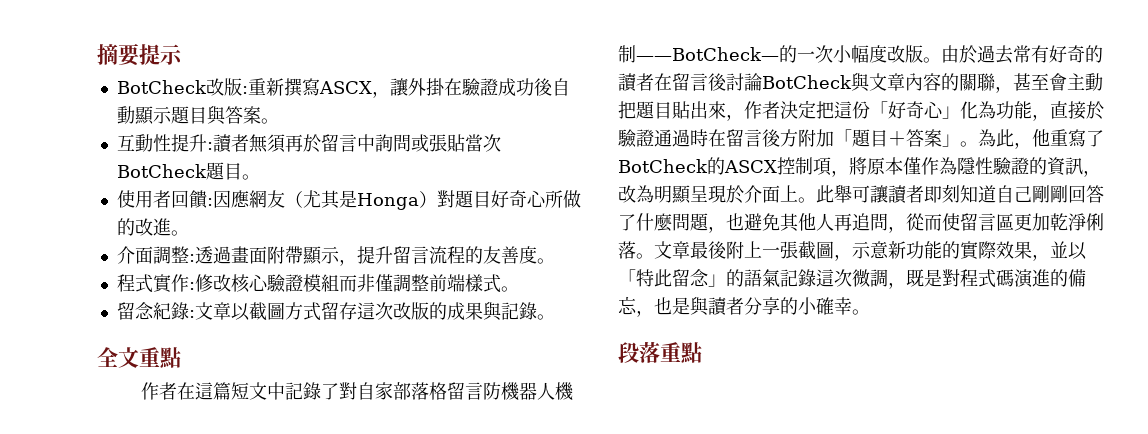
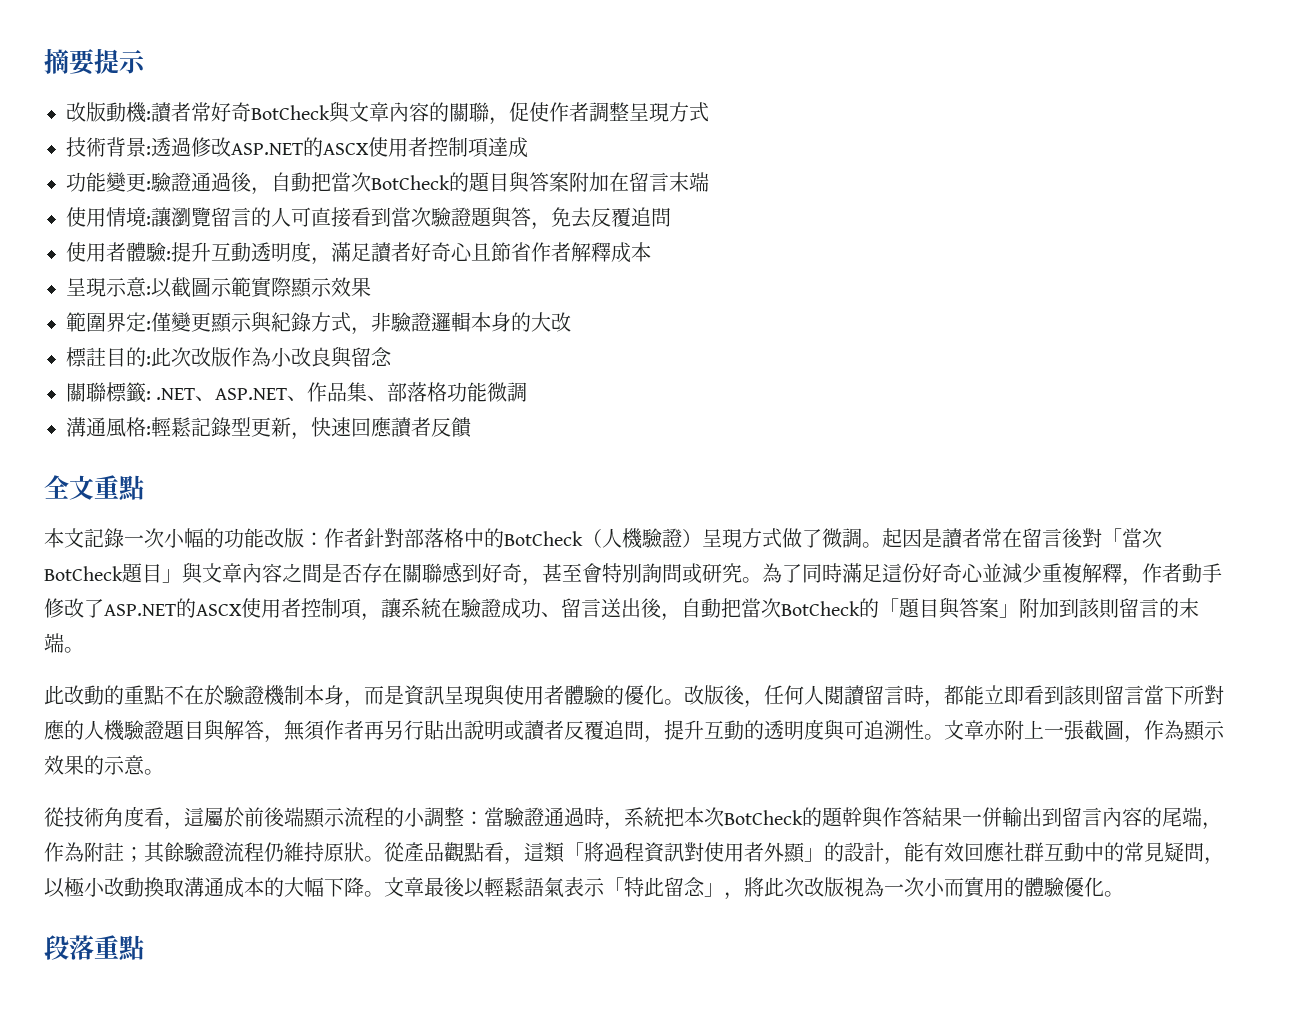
- BotCheck改版:重新撰寫ASCX，讓外掛在驗證成功後自動顯示題目與答案。
- 互動性提升:讀者無須再於留言中詢問或張貼當次BotCheck題目。
- 使用者回饋:因應網友（尤其是Honga）對題目好奇心所做的改進。
- 介面調整:透過畫面附帶顯示，提升留言流程的友善度。
- 程式實作:修改核心驗證模組而非僅調整前端樣式。
- 留念紀錄:文章以截圖方式留存這次改版的成果與記錄。
+ 改版動機:讀者常好奇BotCheck與文章內容的關聯，促使作者調整呈現方式
+ 技術背景:透過修改ASP.NET的ASCX使用者控制項達成
+ 功能變更:驗證通過後，自動把當次BotCheck的題目與答案附加在留言末端
+ 使用情境:讓瀏覽留言的人可直接看到當次驗證題與答，免去反覆追問
+ 使用者體驗:提升互動透明度，滿足讀者好奇心且節省作者解釋成本
+ 呈現示意:以截圖示範實際顯示效果
+ 範圍界定:僅變更顯示與紀錄方式，非驗證邏輯本身的大改
+ 標註目的:此次改版作為小改良與留念
+ 關聯標籤: .NET、ASP.NET、作品集、部落格功能微調
+ 溝通風格:輕鬆記錄型更新，快速回應讀者反饋
  全文重點
- 作者在這篇短文中記錄了對自家部落格留言防機器人機制——BotCheck—的一次小幅度改版。由於過去常有好奇的讀者在留言後討論BotCheck與文章內容的關聯，甚至會主動把題目貼出來，作者決定把這份「好奇心」化為功能，直接於驗證通過時在留言後方附加「題目＋答案」。為此，他重寫了BotCheck的ASCX控制項，將原本僅作為隱性驗證的資訊，改為明顯呈現於介面上。此舉可讓讀者即刻知道自己剛剛回答了什麼問題，也避免其他人再追問，從而使留言區更加乾淨俐落。文章最後附上一張截圖，示意新功能的實際效果，並以「特此留念」的語氣記錄這次微調，既是對程式碼演進的備忘，也是與讀者分享的小確幸。
+ 本文記錄一次小幅的功能改版：作者針對部落格中的BotCheck（人機驗證）呈現方式做了微調。起因是讀者常在留言後對「當次BotCheck題目」與文章內容之間是否存在關聯感到好奇，甚至會特別詢問或研究。為了同時滿足這份好奇心並減少重複解釋，作者動手修改了ASP.NET的ASCX使用者控制項，讓系統在驗證成功、留言送出後，自動把當次BotCheck的「題目與答案」附加到該則留言的末端。
+ 此改動的重點不在於驗證機制本身，而是資訊呈現與使用者體驗的優化。改版後，任何人閱讀留言時，都能立即看到該則留言當下所對應的人機驗證題目與解答，無須作者再另行貼出說明或讀者反覆追問，提升互動的透明度與可追溯性。文章亦附上一張截圖，作為顯示效果的示意。
+ 從技術角度看，這屬於前後端顯示流程的小調整：當驗證通過時，系統把本次BotCheck的題幹與作答結果一併輸出到留言內容的尾端，作為附註；其餘驗證流程仍維持原狀。從產品觀點看，這類「將過程資訊對使用者外顯」的設計，能有效回應社群互動中的常見疑問，以極小改動換取溝通成本的大幅下降。文章最後以輕鬆語氣表示「特此留念」，將此次改版視為一次小而實用的體驗優化。

